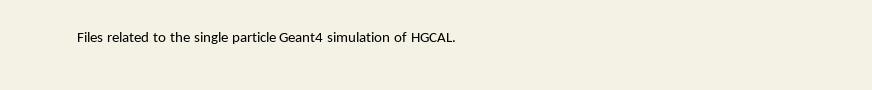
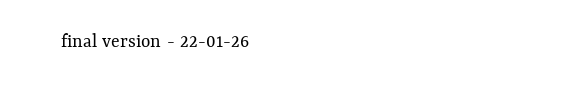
- Files related to the single particle Geant4 simulation of HGCAL.
+ final version - 22-01-26

